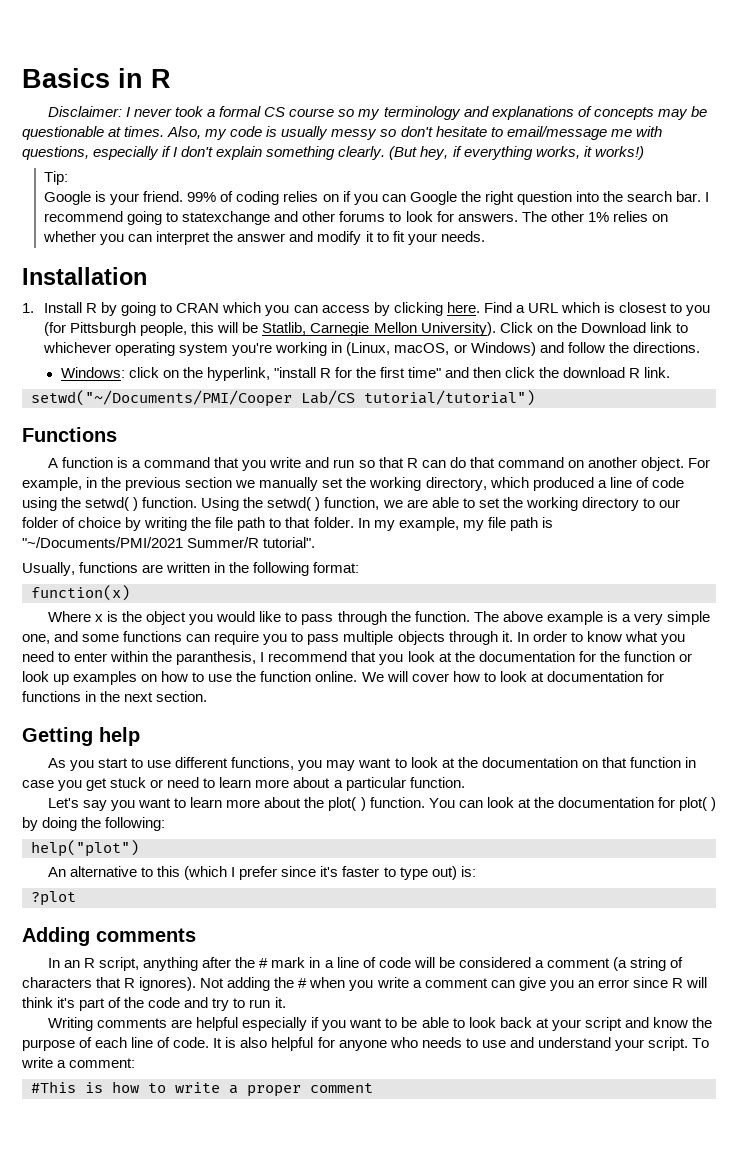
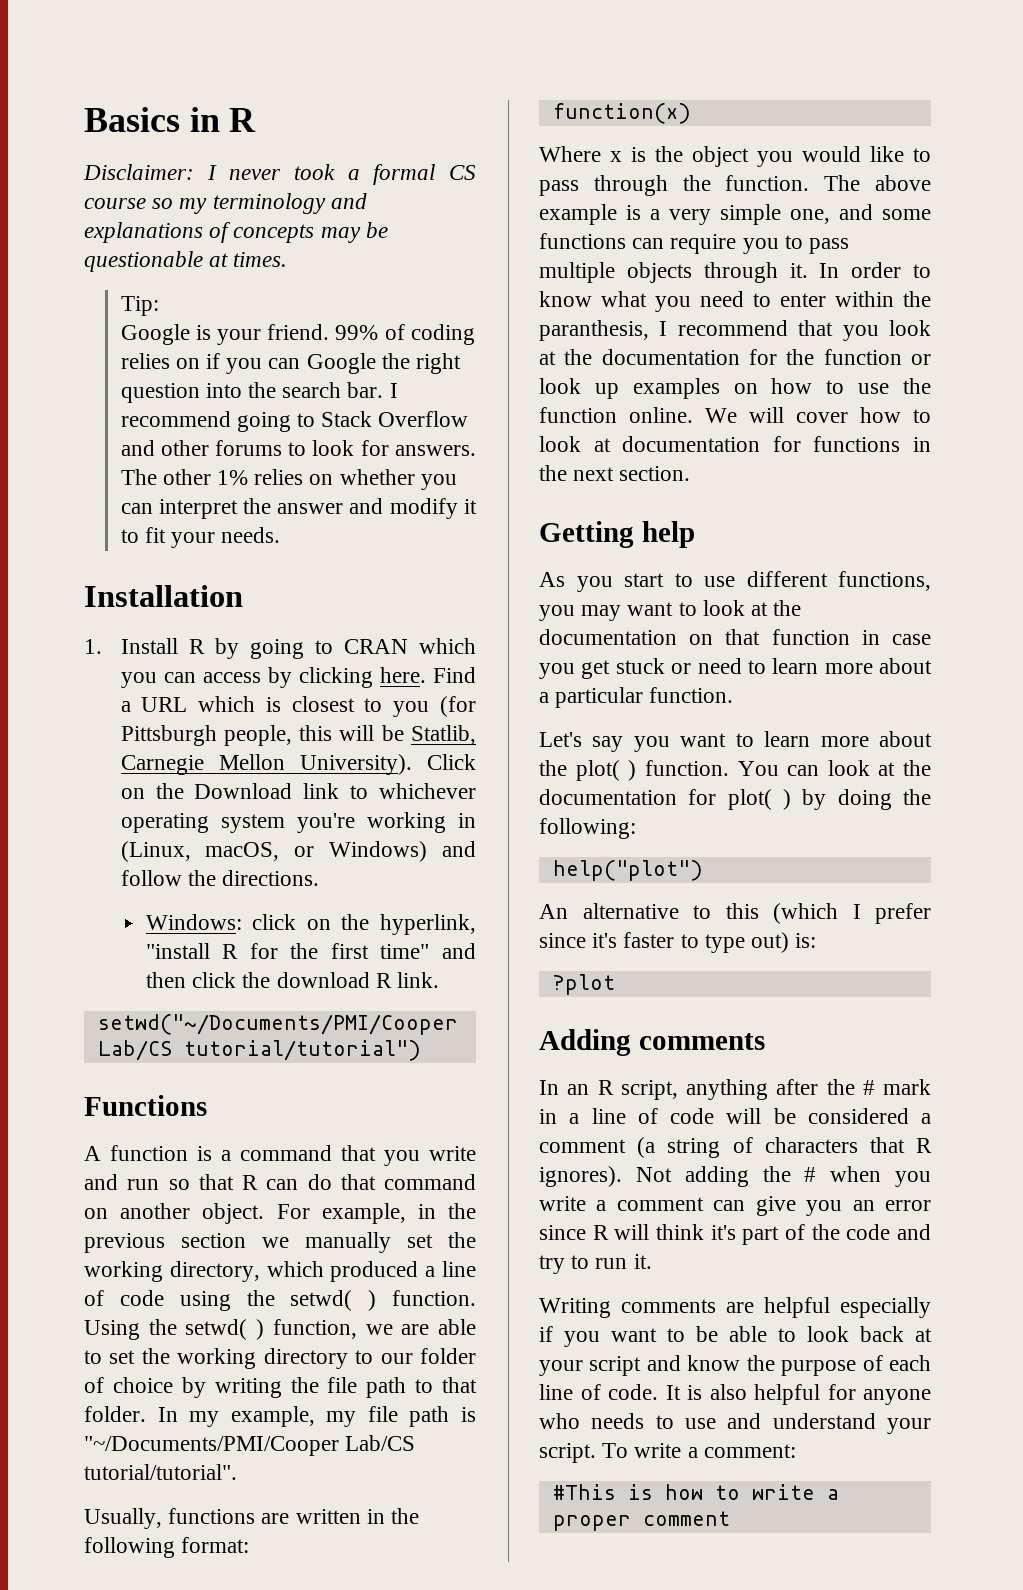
- Also, my code is usually messy so don't hesitate to email/message me with questions, especially if I don't explain something clearly. (But hey, if everything works, it works!)
- I recommend going to statexchange and other forums to look for answers.
+ I recommend going to Stack Overflow and other forums to look for answers.
- In my example, my file path is "~/Documents/PMI/2021 Summer/R tutorial".
+ In my example, my file path is "~/Documents/PMI/Cooper Lab/CS tutorial/tutorial".

